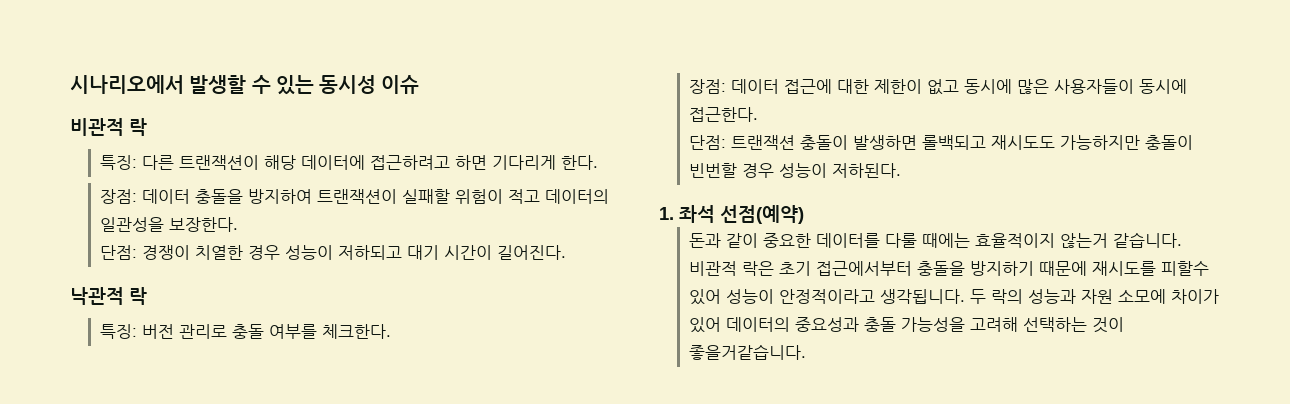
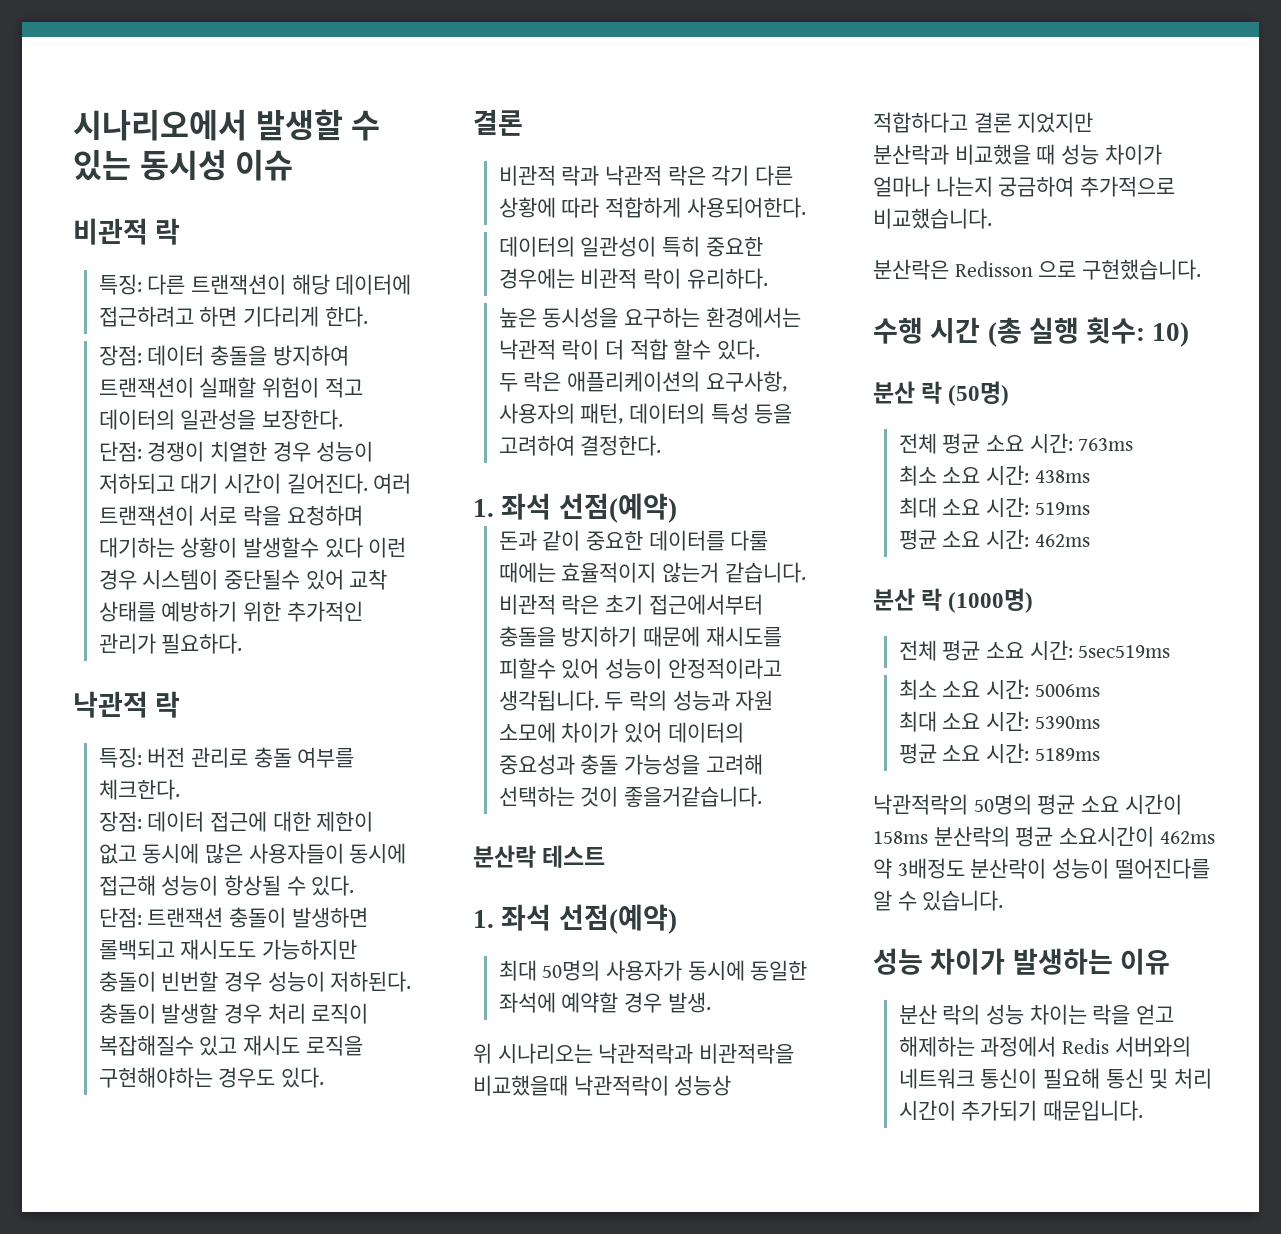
+ 여러 트랜잭션이 서로 락을 요청하며 대기하는 상황이 발생할수 있다 이런 경우 시스템이 중단될수 있어 교착 상태를 예방하기 위한 추가적인 관리가 필요하다.
- 장점: 데이터 접근에 대한 제한이 없고 동시에 많은 사용자들이 동시에 접근한다.
+ 장점: 데이터 접근에 대한 제한이 없고 동시에 많은 사용자들이 동시에 접근해 성능이 항상될 수 있다.
+ 충돌이 발생할 경우 처리 로직이 복잡해질수 있고 재시도 로직을 구현해야하는 경우도 있다.
+ 결론
+ 비관적 락과 낙관적 락은 각기 다른 상황에 따라 적합하게 사용되어한다.
+ 데이터의 일관성이 특히 중요한 경우에는 비관적 락이 유리하다.
+ 높은 동시성을 요구하는 환경에서는 낙관적 락이 더 적합 할수 있다.
+ 두 락은 애플리케이션의 요구사항, 사용자의 패턴, 데이터의 특성 등을 고려하여 결정한다.
+ 분산락 테스트
+ 1. 좌석 선점(예약)
+ 최대 50명의 사용자가 동시에 동일한 좌석에 예약할 경우 발생.
+ 위 시나리오는 낙관적락과 비관적락을 비교했을때 낙관적락이 성능상 적합하다고 결론 지었지만
+ 분산락과 비교했을 때 성능 차이가 얼마나 나는지 궁금하여 추가적으로 비교했습니다.
+ 분산락은 Redisson 으로 구현했습니다.
+ 수행 시간 (총 실행 횟수: 10)
+ 분산 락 (50명)
+ 전체 평균 소요 시간: 763ms
+ 최소 소요 시간: 438ms
+ 최대 소요 시간: 519ms
+ 평균 소요 시간: 462ms
+ 분산 락 (1000명)
+ 전체 평균 소요 시간: 5sec519ms
+ 최소 소요 시간: 5006ms
+ 최대 소요 시간: 5390ms
+ 평균 소요 시간: 5189ms
+ 낙관적락의 50명의 평균 소요 시간이 158ms 분산락의 평균 소요시간이 462ms 약 3배정도 분산락이 성능이 떨어진다를 알 수 있습니다.
+ 성능 차이가 발생하는 이유
+ 분산 락의 성능 차이는 락을 얻고 해제하는 과정에서 Redis 서버와의 네트워크 통신이 필요해 통신 및 처리 시간이 추가되기 때문입니다.

